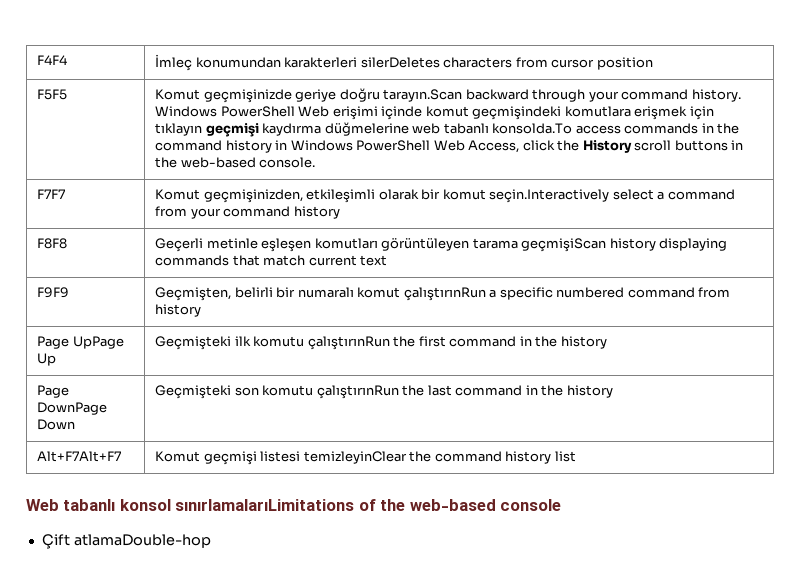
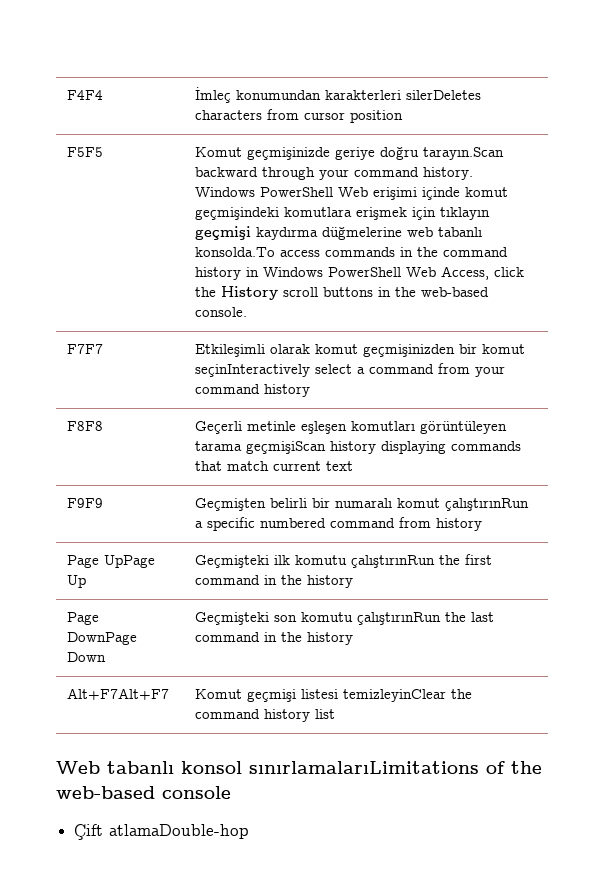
- F7F7 | Komut geçmişinizden, etkileşimli olarak bir komut seçin.Interactively select a command from your command history
+ F7F7 | Etkileşimli olarak komut geçmişinizden bir komut seçinInteractively select a command from your command history
- F9F9 | Geçmişten, belirli bir numaralı komut çalıştırınRun a specific numbered command from history
+ F9F9 | Geçmişten belirli bir numaralı komut çalıştırınRun a specific numbered command from history

